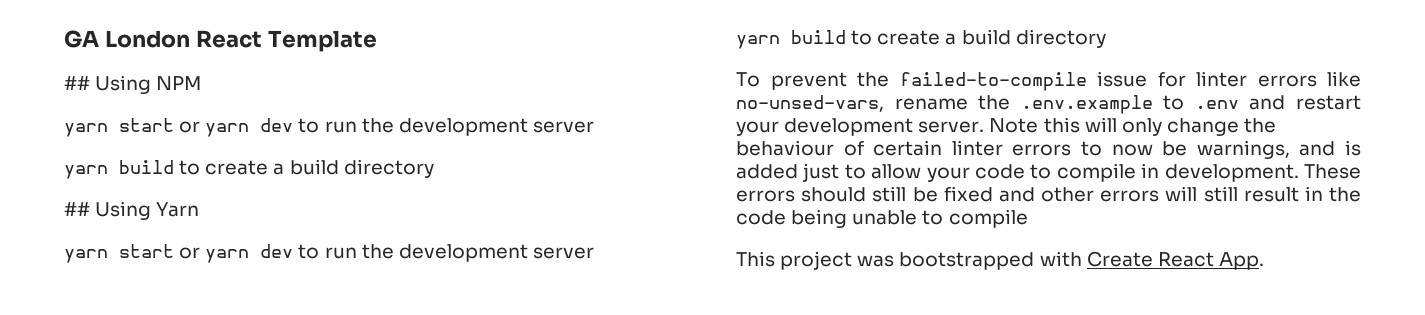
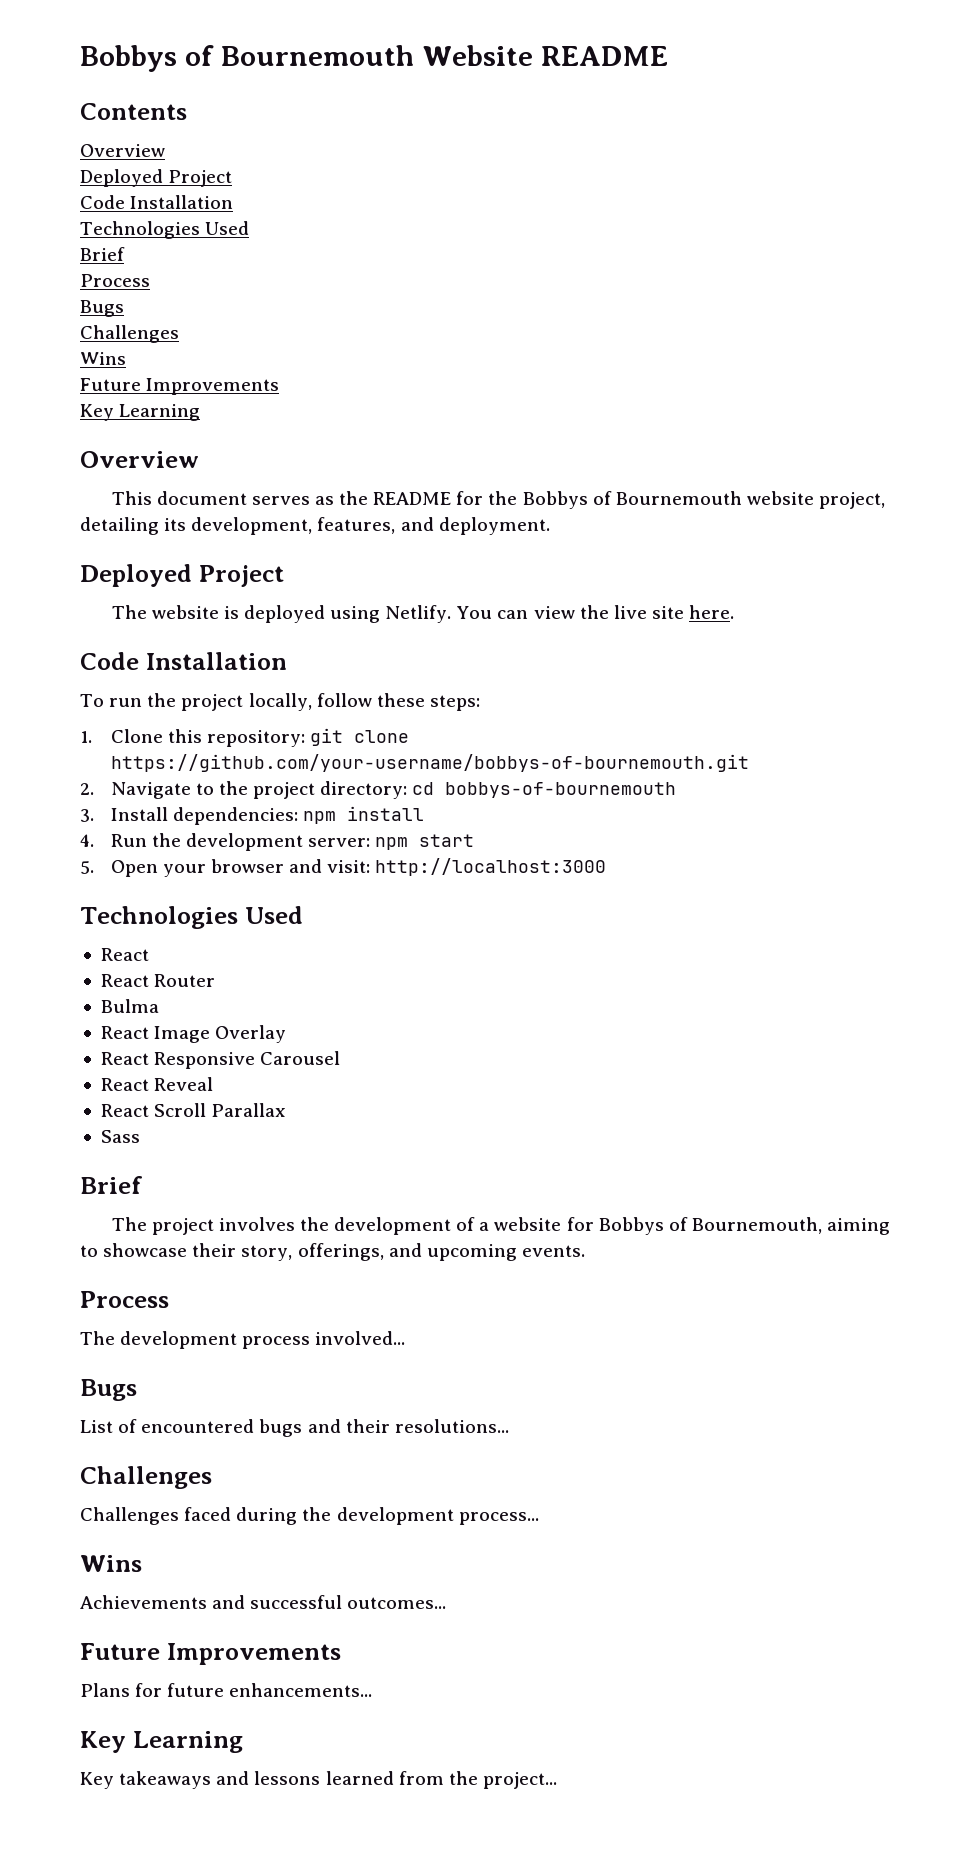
- GA London React Template
- ## Using NPM
- yarn start or yarn dev to run the development server
- yarn build to create a build directory
- ## Using Yarn
- yarn start or yarn dev to run the development server
- yarn build to create a build directory
- To prevent the failed-to-compile issue for linter errors like no-unsed-vars, rename the .env.example to .env and restart your development server. Note this will only change the behaviour of certain linter errors to now be warnings, and is added just to allow your code to compile in development. These errors should still be fixed and other errors will still result in the code being unable to compile
- This project was bootstrapped with Create React App.
+ Bobbys of Bournemouth Website README
+ Contents
+ Overview
+ Deployed Project
+ Code Installation
+ Technologies Used
+ Brief
+ Process
+ Bugs
+ Challenges
+ Wins
+ Future Improvements
+ Key Learning
+ Overview
+ This document serves as the README for the Bobbys of Bournemouth website project, detailing its development, features, and deployment.
+ Deployed Project
+ The website is deployed using Netlify. You can view the live site here.
+ Code Installation
+ To run the project locally, follow these steps:
+ 1. Clone this repository: git clone https://github.com/your-username/bobbys-of-bournemouth.git
+ 2. Navigate to the project directory: cd bobbys-of-bournemouth
+ 3. Install dependencies: npm install
+ 4. Run the development server: npm start
+ 5. Open your browser and visit: http://localhost:3000
+ Technologies Used
+ React
+ React Router
+ Bulma
+ React Image Overlay
+ React Responsive Carousel
+ React Reveal
+ React Scroll Parallax
+ Sass
+ Brief
+ The project involves the development of a website for Bobbys of Bournemouth, aiming to showcase their story, offerings, and upcoming events.
+ Process
+ The development process involved...
+ Bugs
+ List of encountered bugs and their resolutions...
+ Challenges
+ Challenges faced during the development process...
+ Wins
+ Achievements and successful outcomes...
+ Future Improvements
+ Plans for future enhancements...
+ Key Learning
+ Key takeaways and lessons learned from the project...

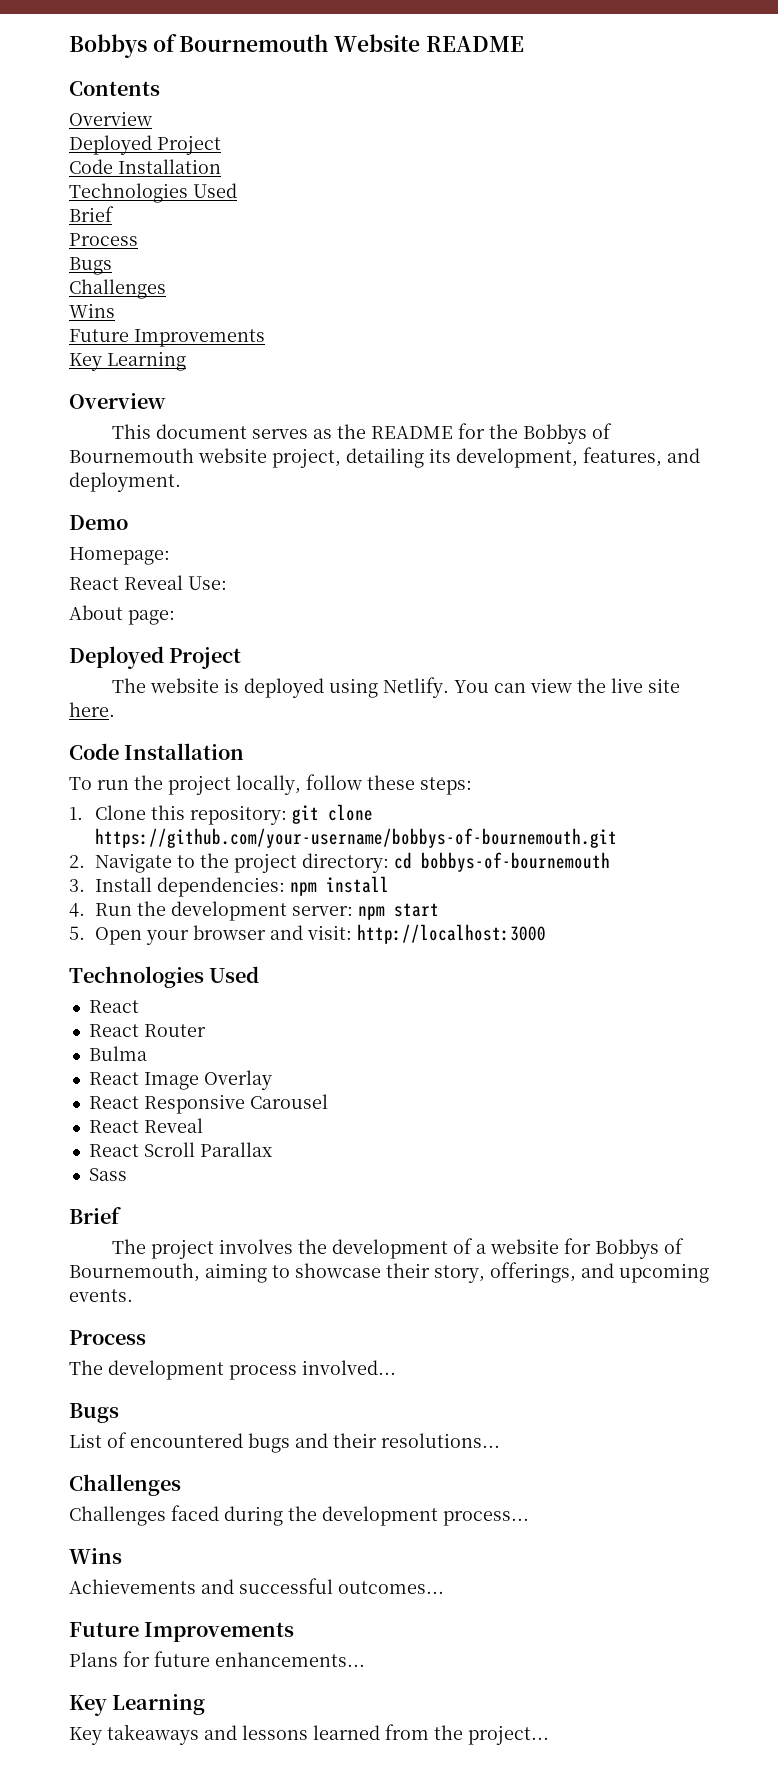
+ Demo
+ Homepage:
+ React Reveal Use:
+ About page:

